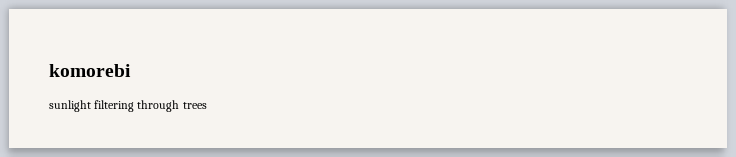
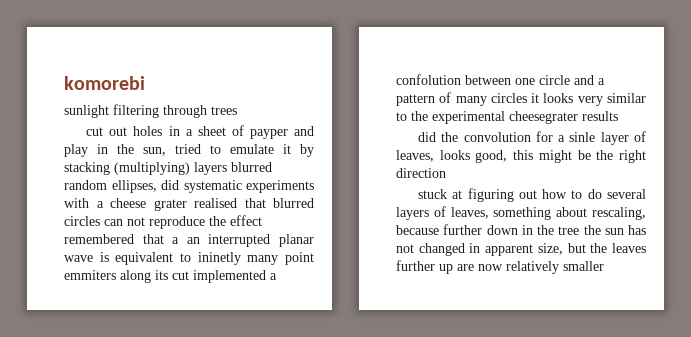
+ cut out holes in a sheet of payper and play in the sun, tried to emulate it by stacking (multiplying) layers blurred random ellipses, did systematic experiments with a cheese grater realised that blurred circles can not reproduce the effect remembered that a an interrupted planar wave is equivalent to ininetly many point emmiters along its cut implemented a confolution between one circle and a pattern of many circles it looks very similar to the experimental cheesegrater results
+ did the convolution for a sinle layer of leaves, looks good, this might be the right direction
+ stuck at figuring out how to do several layers of leaves, something about rescaling, because further down in the tree the sun has not changed in apparent size, but the leaves further up are now relatively smaller

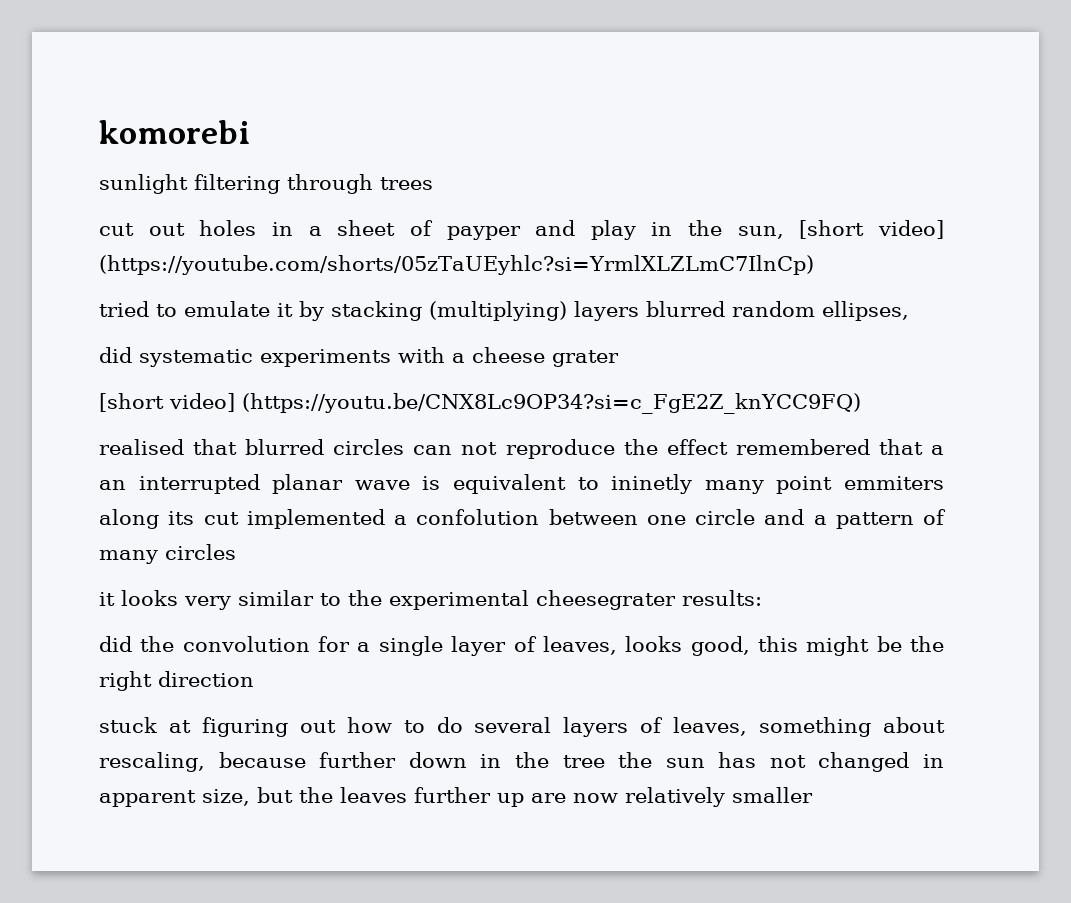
- cut out holes in a sheet of payper and play in the sun, tried to emulate it by stacking (multiplying) layers blurred random ellipses, did systematic experiments with a cheese grater realised that blurred circles can not reproduce the effect remembered that a an interrupted planar wave is equivalent to ininetly many point emmiters along its cut implemented a confolution between one circle and a pattern of many circles it looks very similar to the experimental cheesegrater results
+ cut out holes in a sheet of payper and play in the sun, [short video] (https://youtube.com/shorts/05zTaUEyhlc?si=YrmlXLZLmC7IlnCp)
+ tried to emulate it by stacking (multiplying) layers blurred random ellipses,
+ did systematic experiments with a cheese grater
+ [short video] (https://youtu.be/CNX8Lc9OP34?si=c_FgE2Z_knYCC9FQ)
+ realised that blurred circles can not reproduce the effect remembered that a an interrupted planar wave is equivalent to ininetly many point emmiters along its cut implemented a confolution between one circle and a pattern of many circles
+ it looks very similar to the experimental cheesegrater results:
- did the convolution for a sinle layer of leaves, looks good, this might be the right direction
+ did the convolution for a single layer of leaves, looks good, this might be the right direction

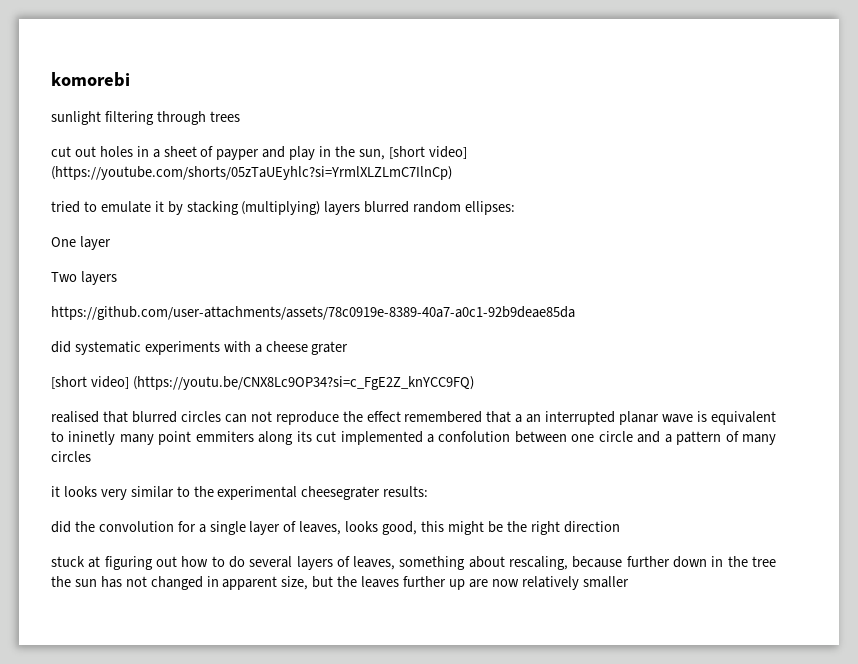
- tried to emulate it by stacking (multiplying) layers blurred random ellipses,
+ tried to emulate it by stacking (multiplying) layers blurred random ellipses:
+ One layer
+ Two layers
+ https://github.com/user-attachments/assets/78c0919e-8389-40a7-a0c1-92b9deae85da

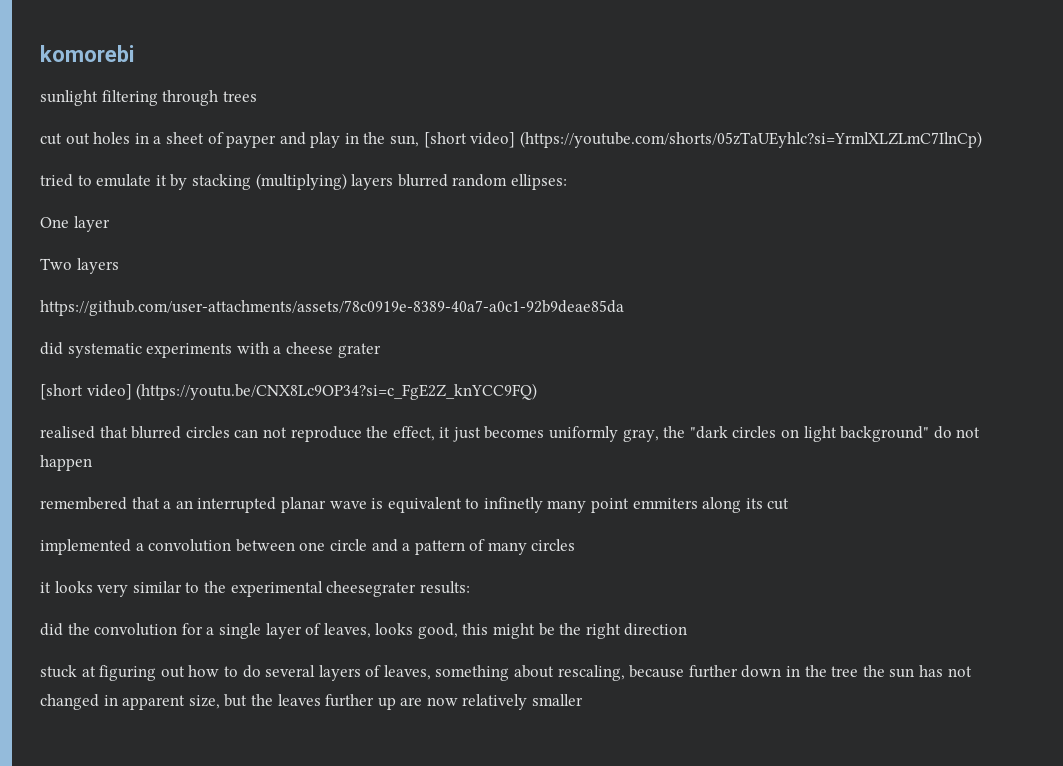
- realised that blurred circles can not reproduce the effect remembered that a an interrupted planar wave is equivalent to ininetly many point emmiters along its cut implemented a confolution between one circle and a pattern of many circles
+ realised that blurred circles can not reproduce the effect, it just becomes uniformly gray, the "dark circles on light background" do not happen
+ remembered that a an interrupted planar wave is equivalent to infinetly many point emmiters along its cut
+ implemented a convolution between one circle and a pattern of many circles

